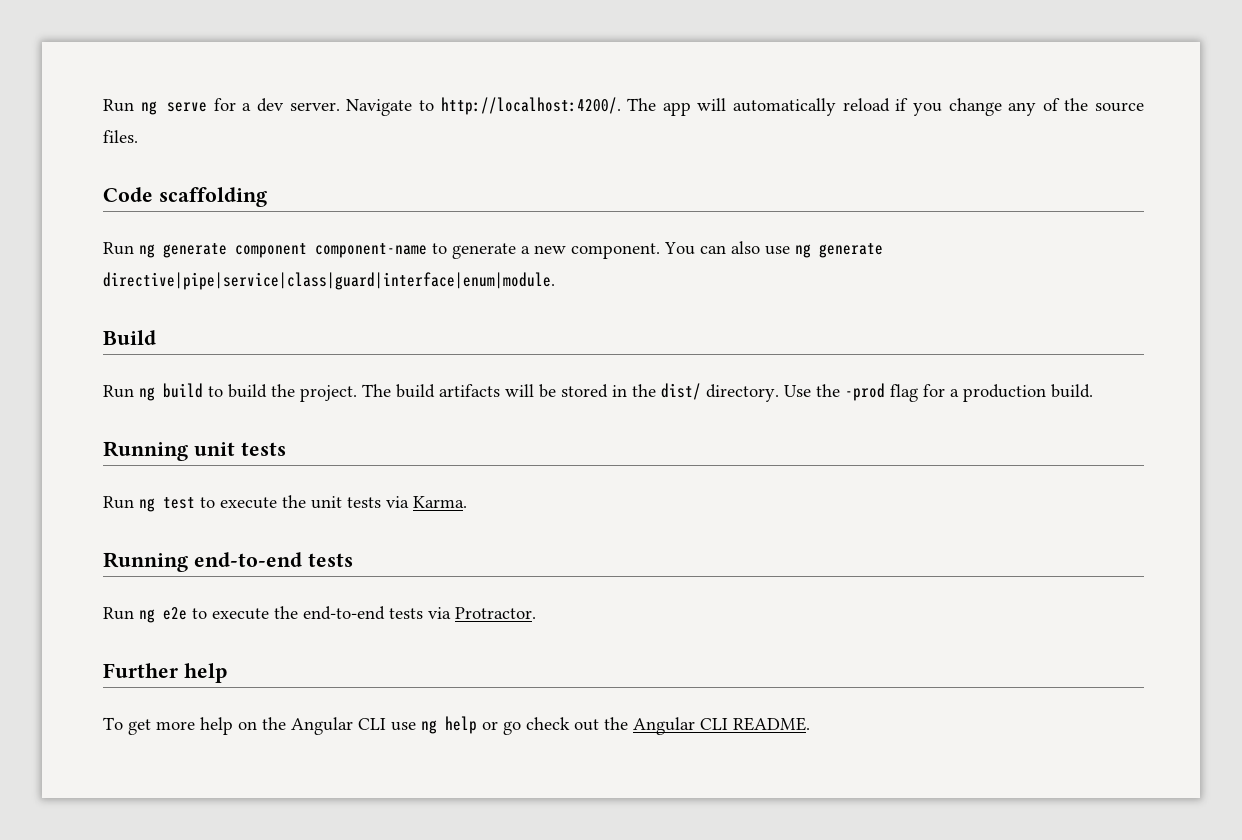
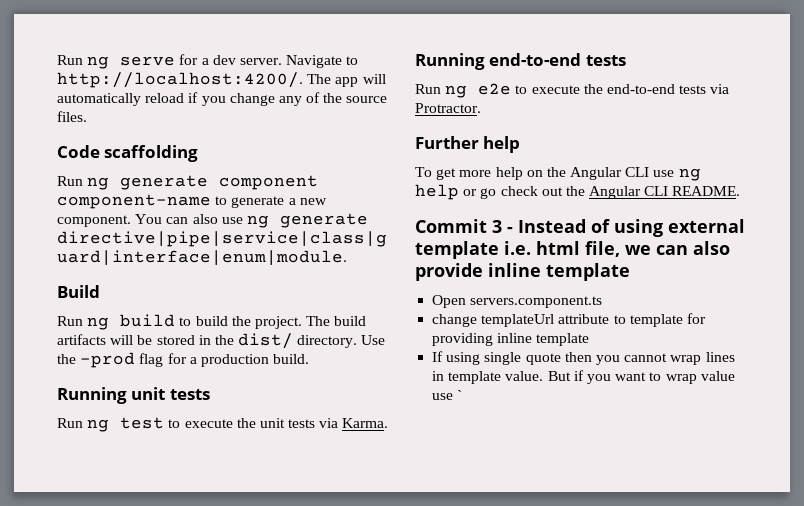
+ Commit 3 - Instead of using external template i.e. html file, we can also provide inline template
+ Open servers.component.ts
+ change templateUrl attribute to template for providing inline template
+ If using single quote then you cannot wrap lines in template value. But if you want to wrap value use `

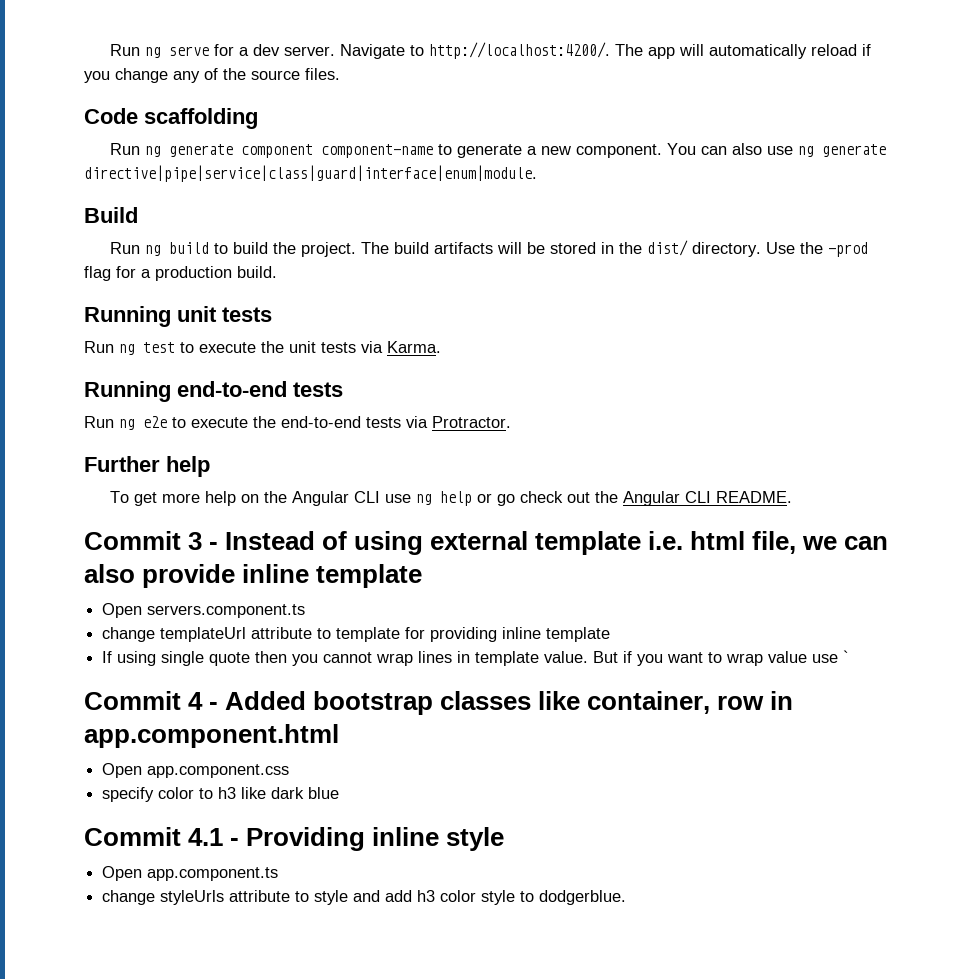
+ Commit 4 - Added bootstrap classes like container, row in app.component.html
+ Open app.component.css
+ specify color to h3 like dark blue
+ Commit 4.1 - Providing inline style
+ Open app.component.ts
+ change styleUrls attribute to style and add h3 color style to dodgerblue.

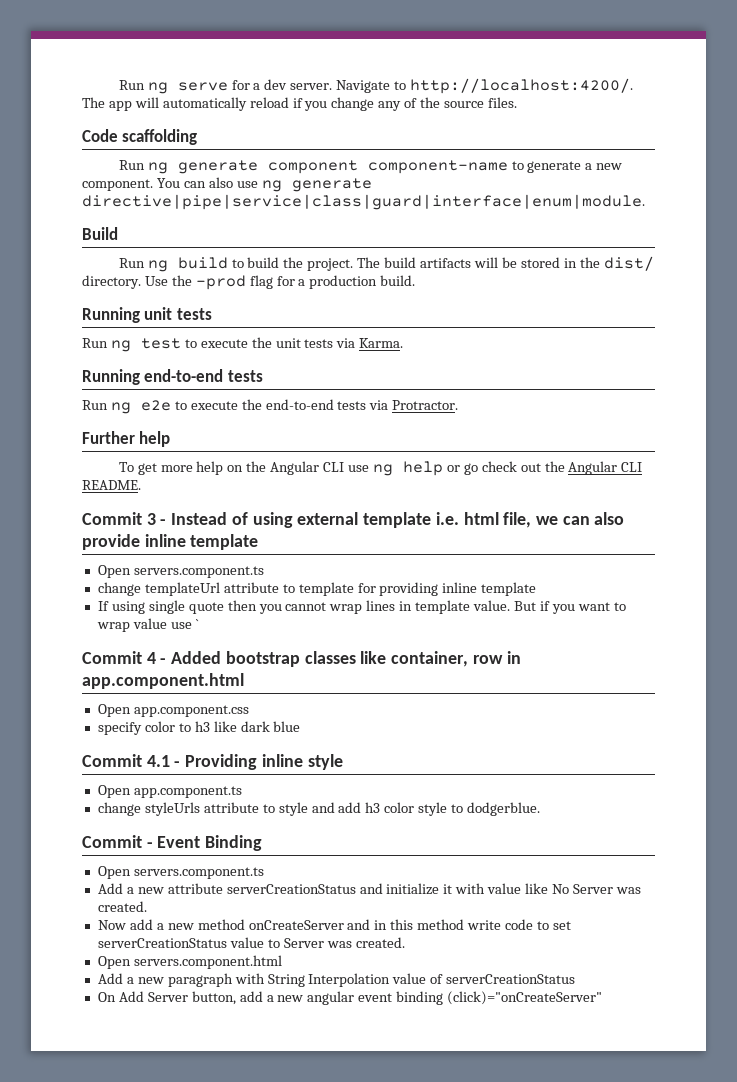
+ Commit - Event Binding
+ Open servers.component.ts
+ Add a new attribute serverCreationStatus and initialize it with value like No Server was created.
+ Now add a new method onCreateServer and in this method write code to set serverCreationStatus value to Server was created.
+ Open servers.component.html
+ Add a new paragraph with String Interpolation value of serverCreationStatus
+ On Add Server button, add a new angular event binding (click)="onCreateServer"

